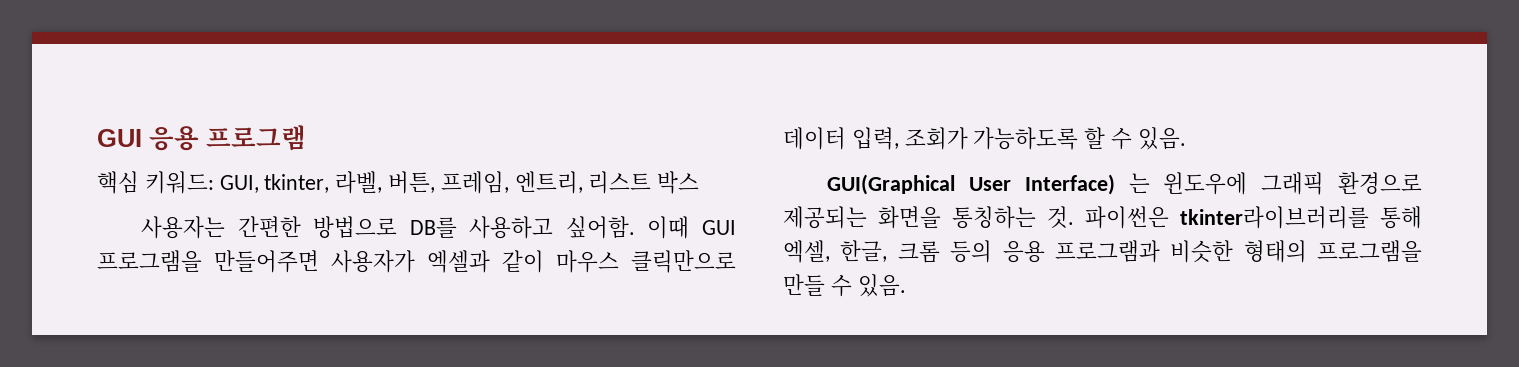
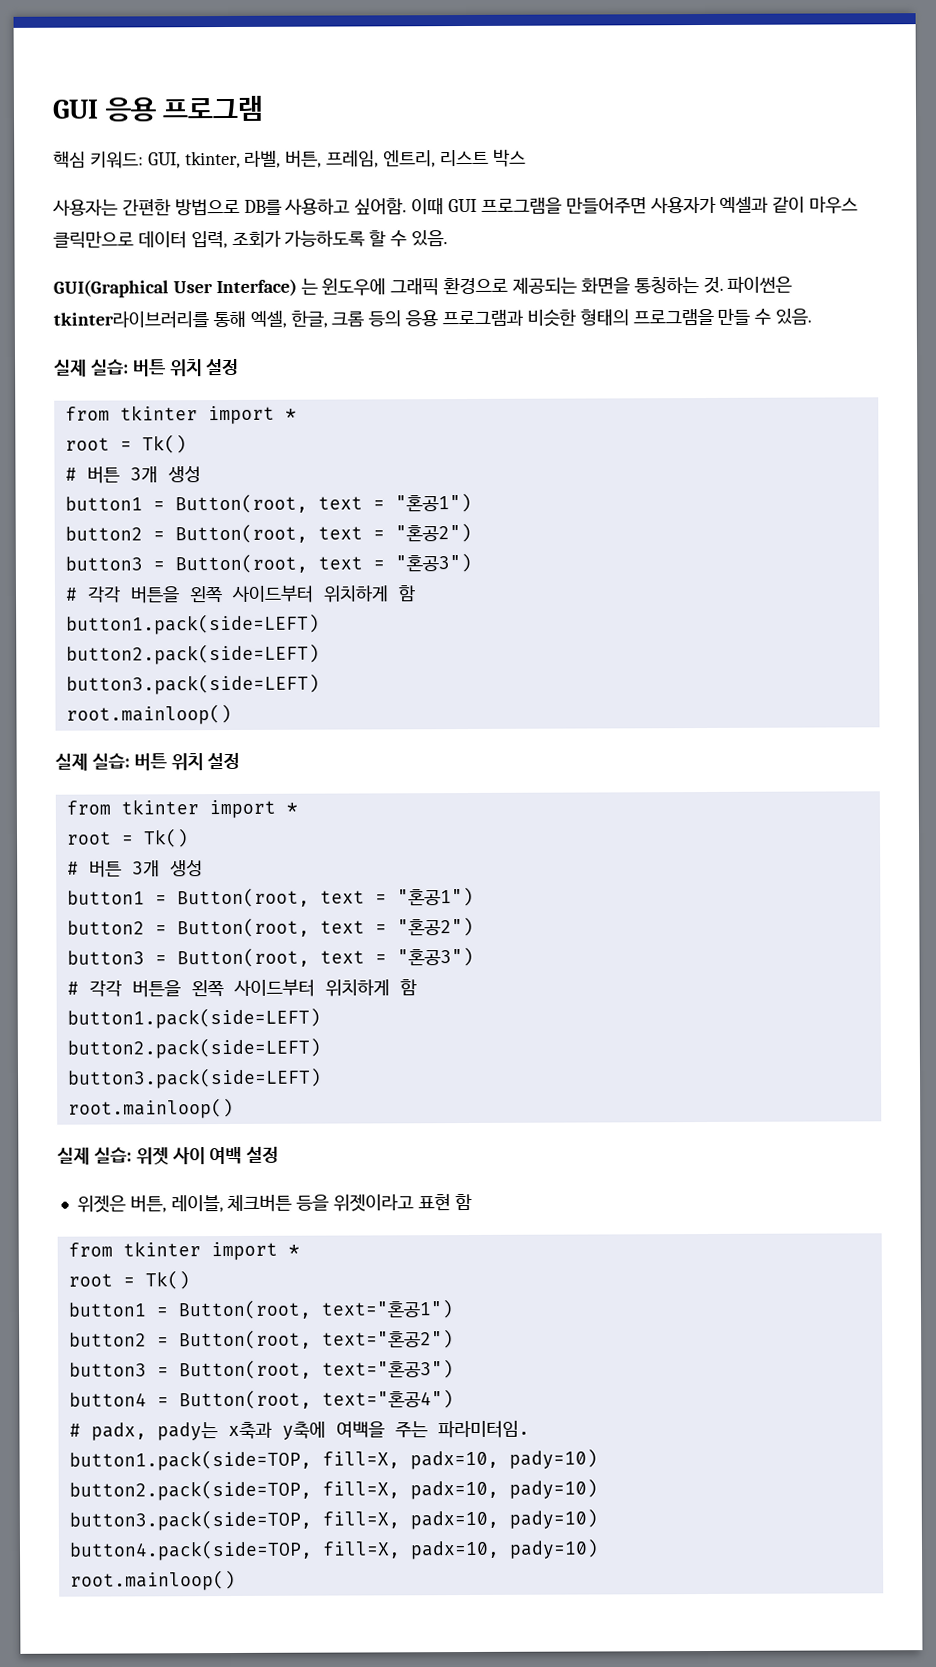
  파이썬은 tkinter라이브러리를 통해 엑셀, 한글, 크롬 등의 응용 프로그램과 비슷한 형태의 프로그램을 만들 수 있음.
+ 실제 실습: 버튼 위치 설정
+ from tkinter import *
+ root = Tk()
+ # 버튼 3개 생성
+ button1 = Button(root, text = "혼공1")
+ button2 = Button(root, text = "혼공2")
+ button3 = Button(root, text = "혼공3")
+ # 각각 버튼을 왼쪽 사이드부터 위치하게 함
+ button1.pack(side=LEFT)
+ button2.pack(side=LEFT)
+ button3.pack(side=LEFT)
+ root.mainloop()
+ 실제 실습: 버튼 위치 설정
+ from tkinter import *
+ root = Tk()
+ # 버튼 3개 생성
+ button1 = Button(root, text = "혼공1")
+ button2 = Button(root, text = "혼공2")
+ button3 = Button(root, text = "혼공3")
+ # 각각 버튼을 왼쪽 사이드부터 위치하게 함
+ button1.pack(side=LEFT)
+ button2.pack(side=LEFT)
+ button3.pack(side=LEFT)
+ root.mainloop()
+ 실제 실습: 위젯 사이 여백 설정
+ 위젯은 버튼, 레이블, 체크버튼 등을 위젯이라고 표현 함
+ from tkinter import *
+ root = Tk()
+ button1 = Button(root, text="혼공1")
+ button2 = Button(root, text="혼공2")
+ button3 = Button(root, text="혼공3")
+ button4 = Button(root, text="혼공4")
+ # padx, pady는 x축과 y축에 여백을 주는 파라미터임.
+ button1.pack(side=TOP, fill=X, padx=10, pady=10)
+ button2.pack(side=TOP, fill=X, padx=10, pady=10)
+ button3.pack(side=TOP, fill=X, padx=10, pady=10)
+ button4.pack(side=TOP, fill=X, padx=10, pady=10)
+ root.mainloop()

